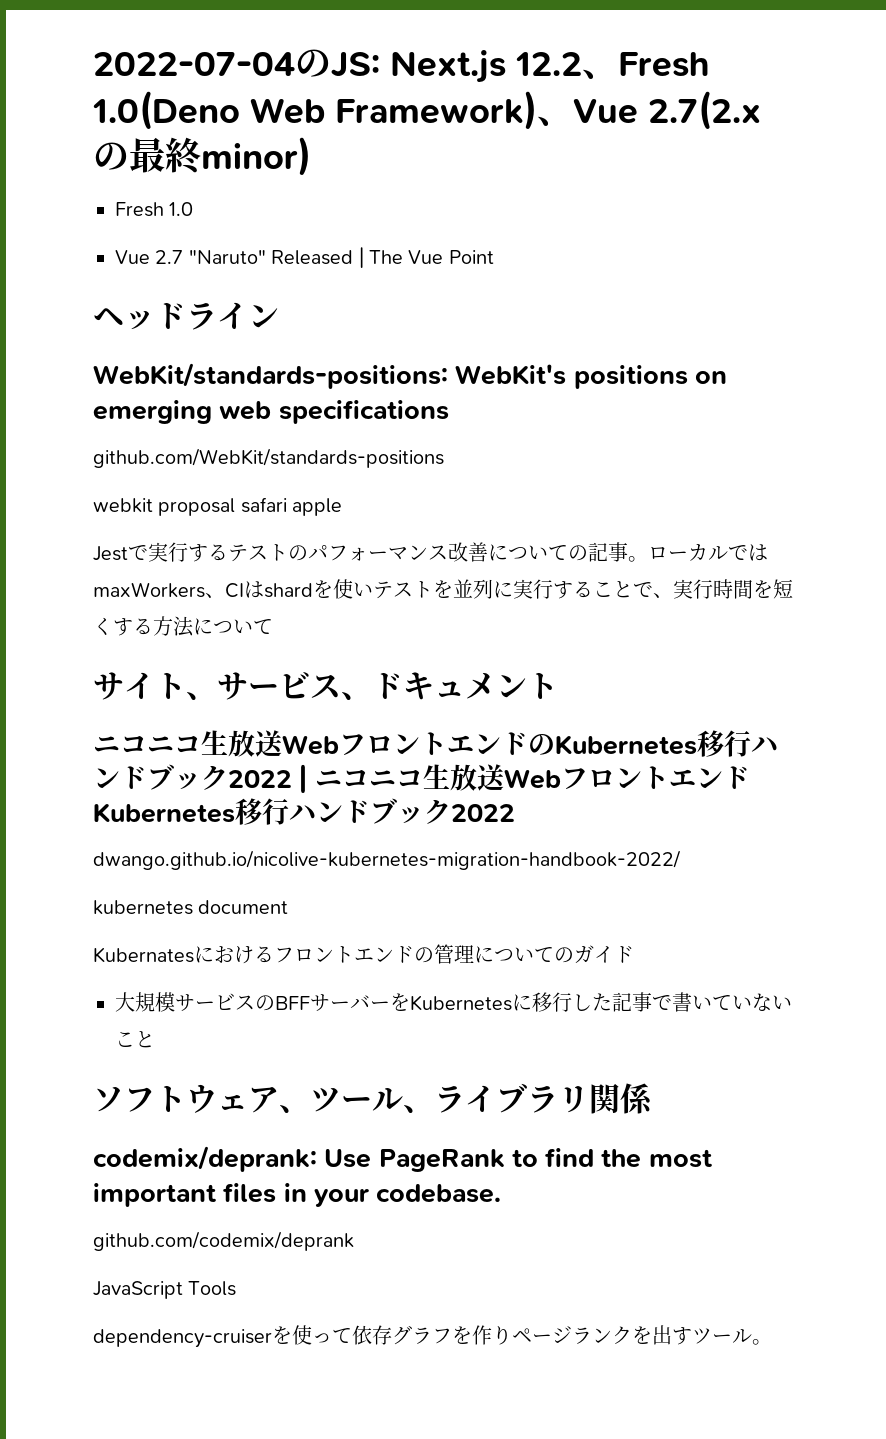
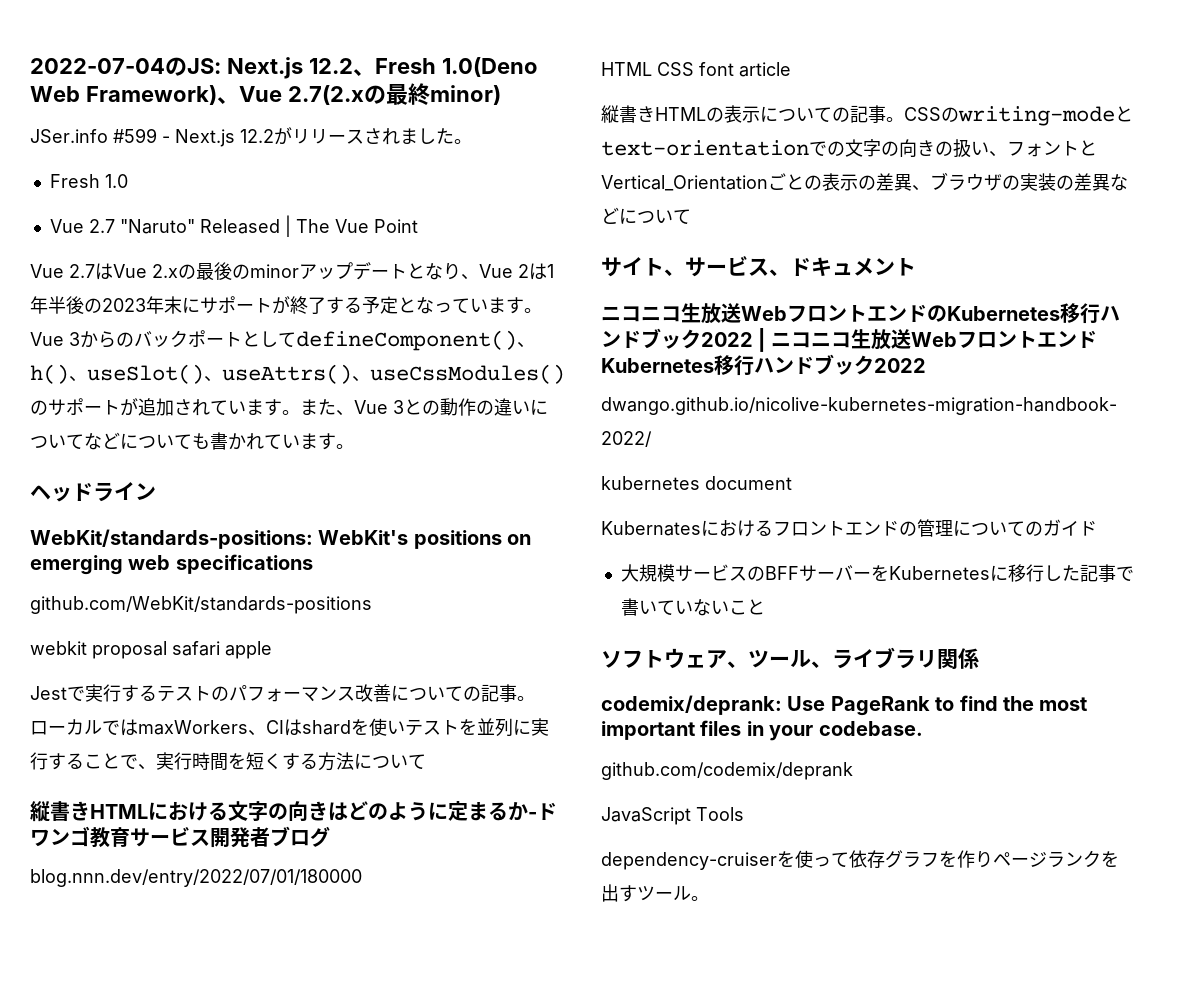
+ JSer.info #599 - Next.js 12.2がリリースされました。
+ Vue 2.7はVue 2.xの最後のminorアップデートとなり、Vue 2は1年半後の2023年末にサポートが終了する予定となっています。Vue 3からのバックポートとしてdefineComponent()、h()、useSlot()、useAttrs()、useCssModules()のサポートが追加されています。また、Vue 3との動作の違いについてなどについても書かれています。
+ 縦書きHTMLにおける文字の向きはどのように定まるか-ドワンゴ教育サービス開発者ブログ
+ blog.nnn.dev/entry/2022/07/01/180000
+ HTML CSS font article
+ 縦書きHTMLの表示についての記事。CSSのwriting-modeとtext-orientationでの文字の向きの扱い、フォントとVertical_Orientationごとの表示の差異、ブラウザの実装の差異などについて

